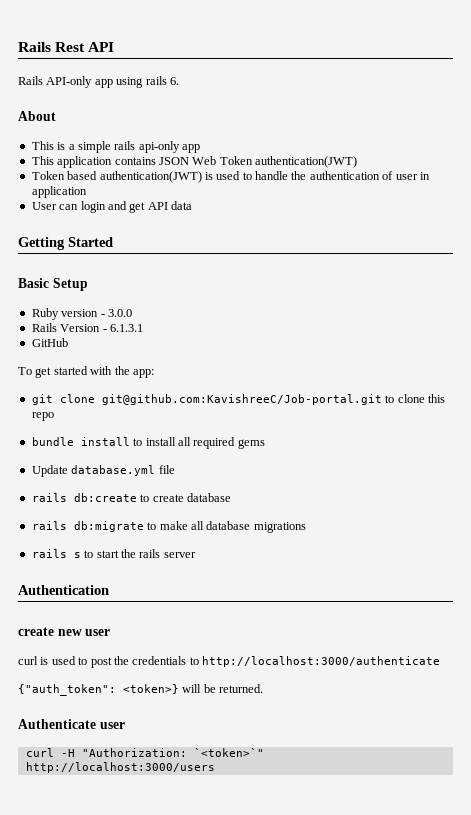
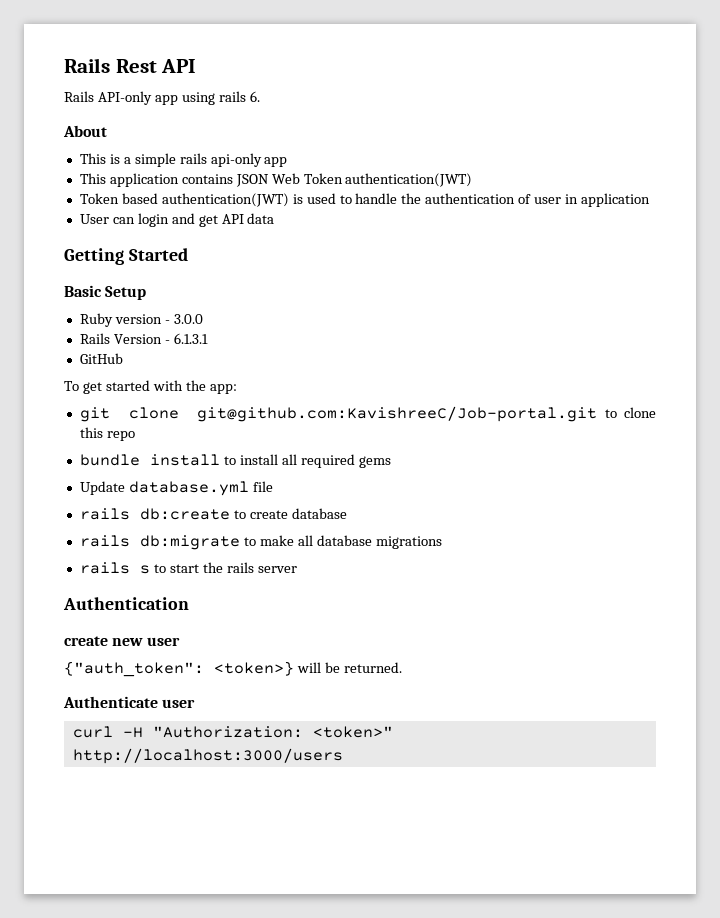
- curl is used to post the credentials to http://localhost:3000/authenticate
- curl -H "Authorization: `<token>`" http://localhost:3000/users
+ curl -H "Authorization: <token>" http://localhost:3000/users

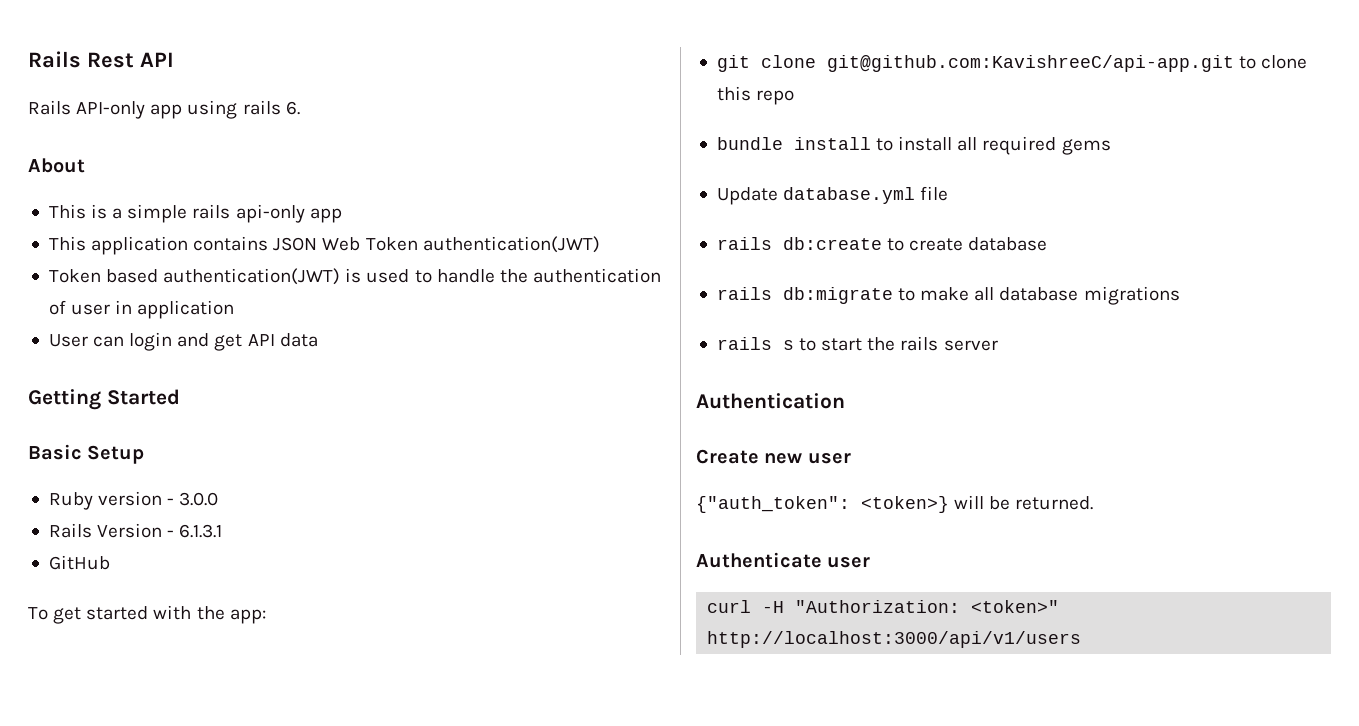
- git clone git@github.com:KavishreeC/Job-portal.git to clone this repo
+ git clone git@github.com:KavishreeC/api-app.git to clone this repo
- create new user
+ Create new user
- curl -H "Authorization: <token>" http://localhost:3000/users
+ curl -H "Authorization: <token>" http://localhost:3000/api/v1/users

